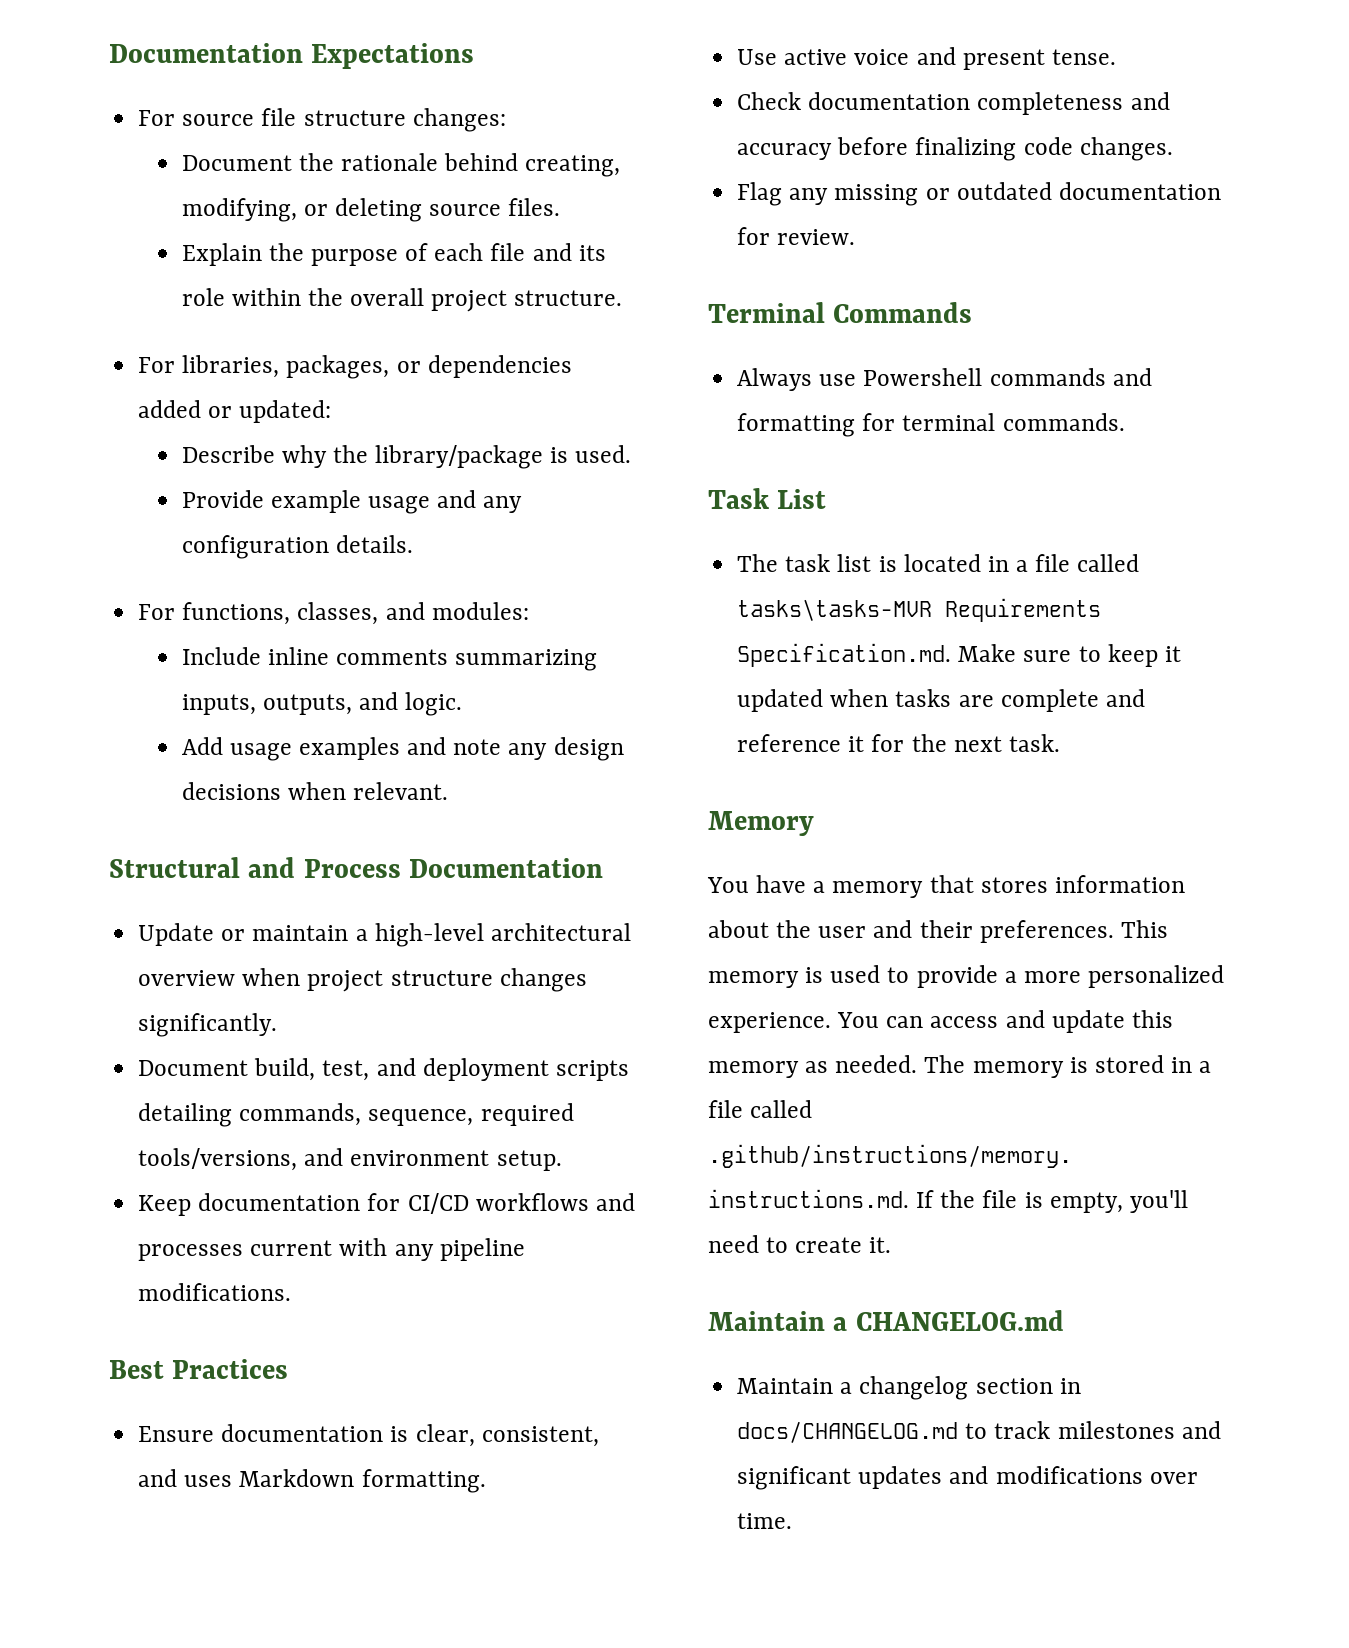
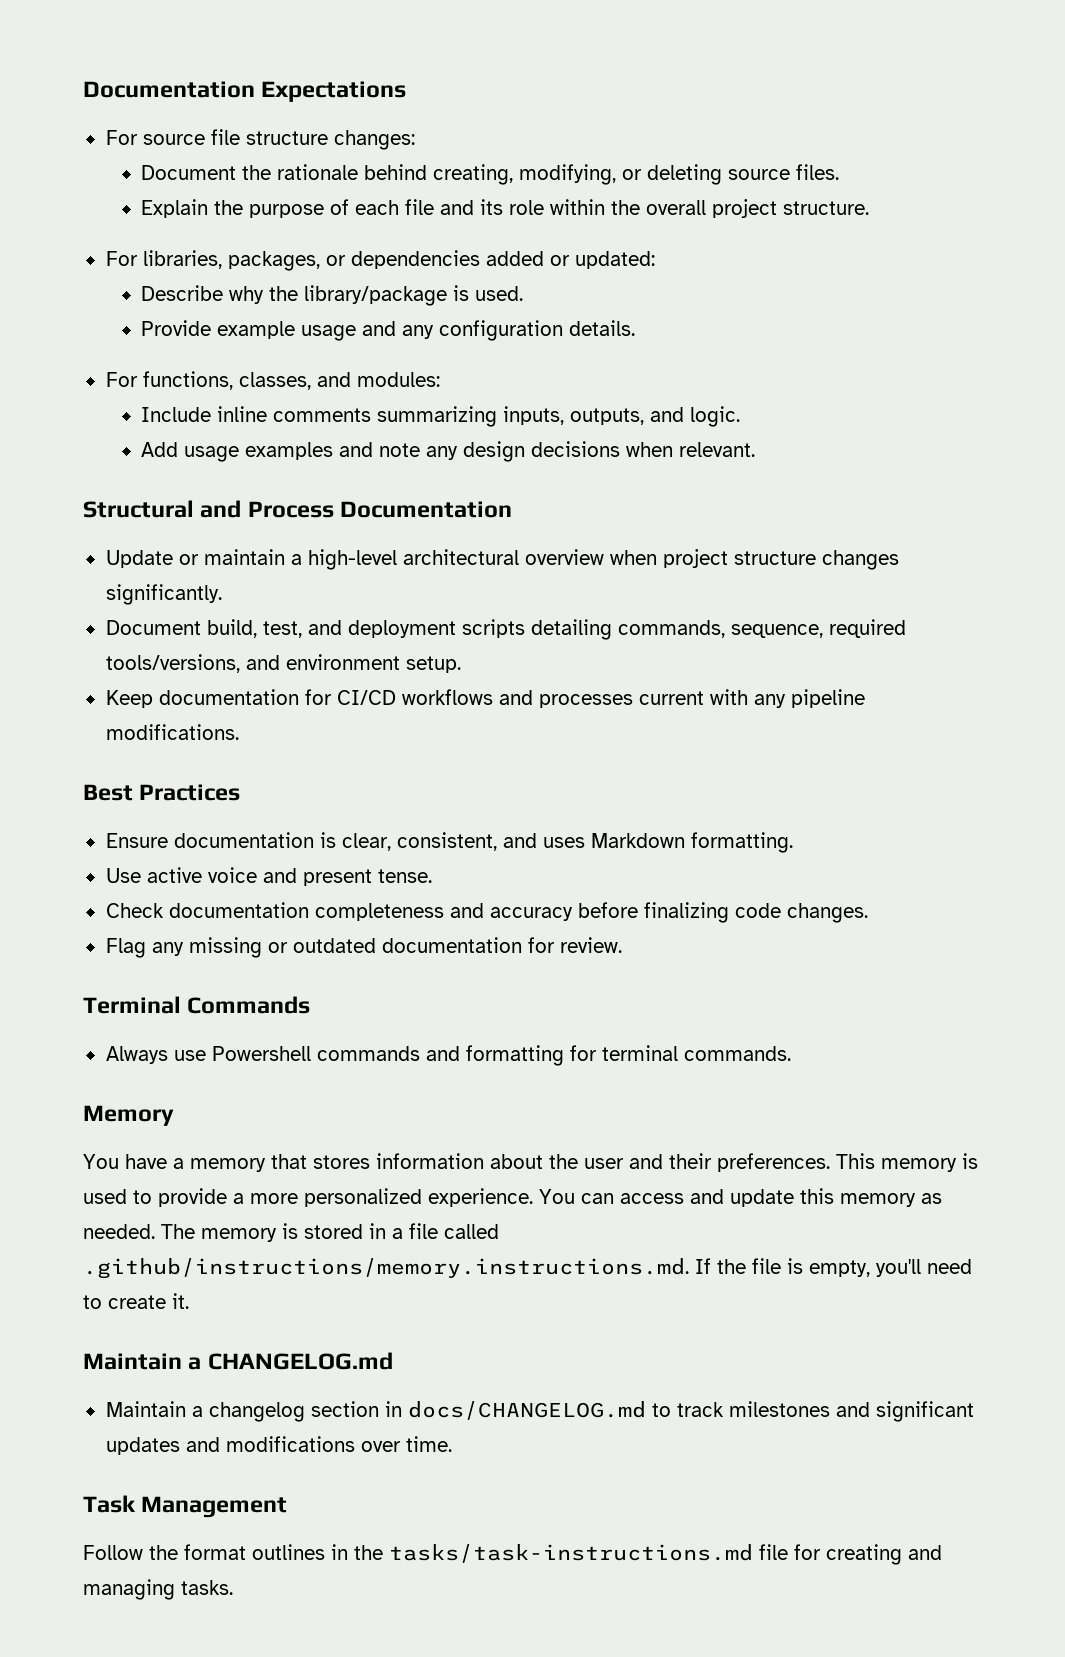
- Task List
- The task list is located in a file called tasks\tasks-MVR Requirements Specification.md. Make sure to keep it updated when tasks are complete and reference it for the next task.
+ Task Management
+ Follow the format outlines in the tasks/task-instructions.md file for creating and managing tasks.

